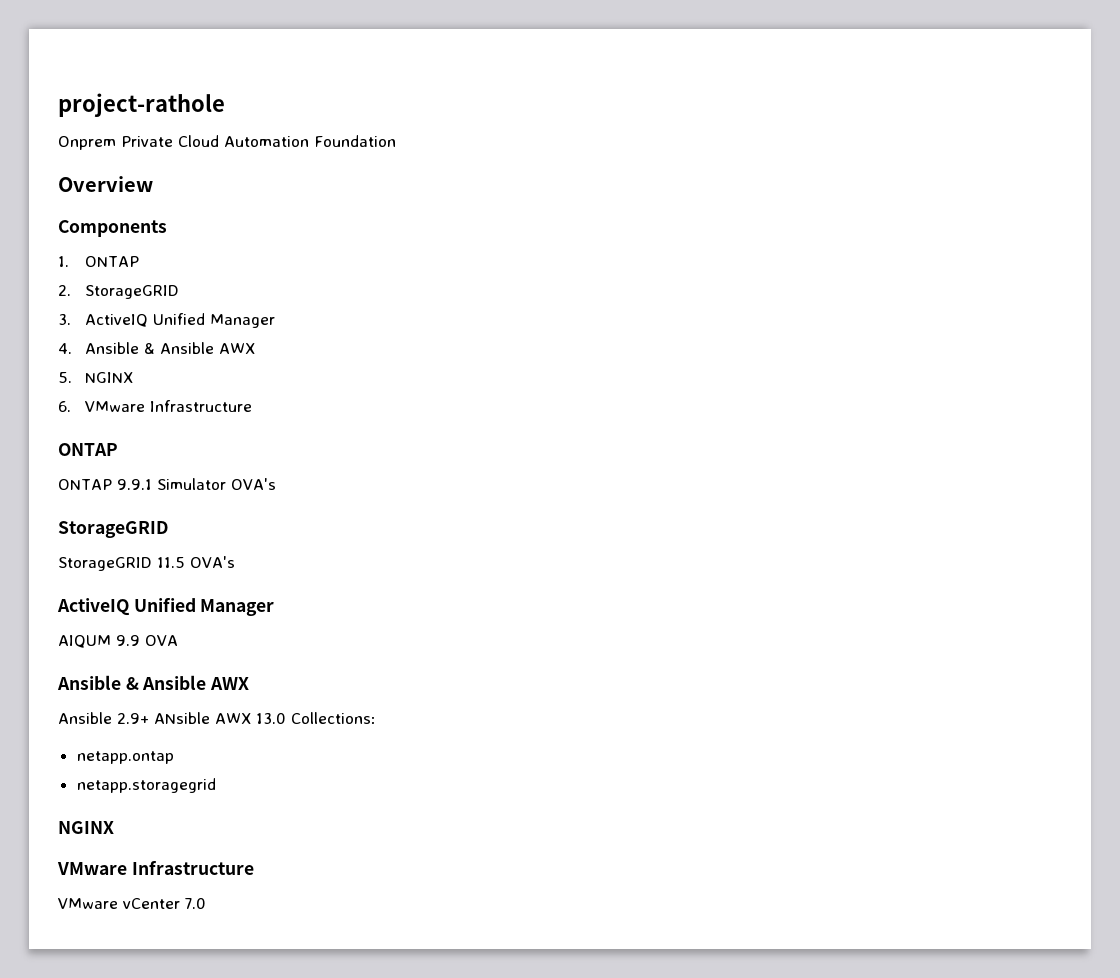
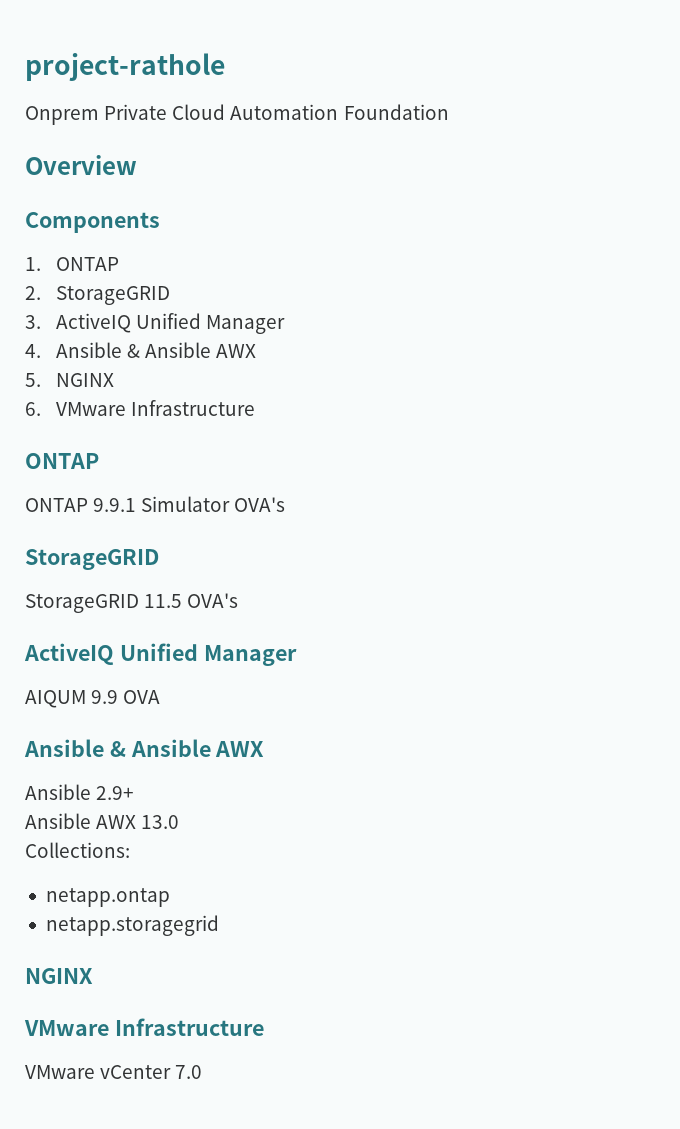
- Ansible 2.9+ ANsible AWX 13.0 Collections:
+ Ansible 2.9+
+ Ansible AWX 13.0
+ Collections:

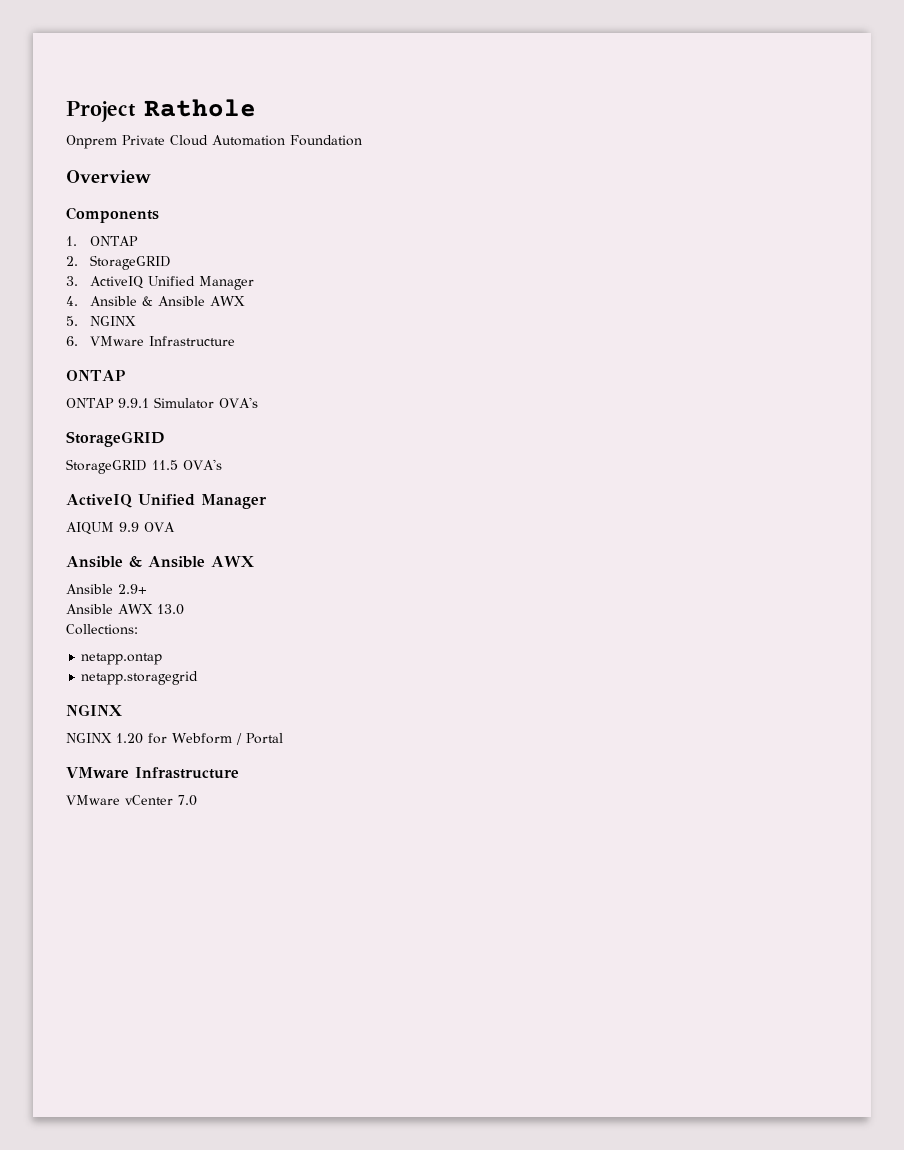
- project-rathole
+ Project Rathole
+ NGINX 1.20 for Webform / Portal

